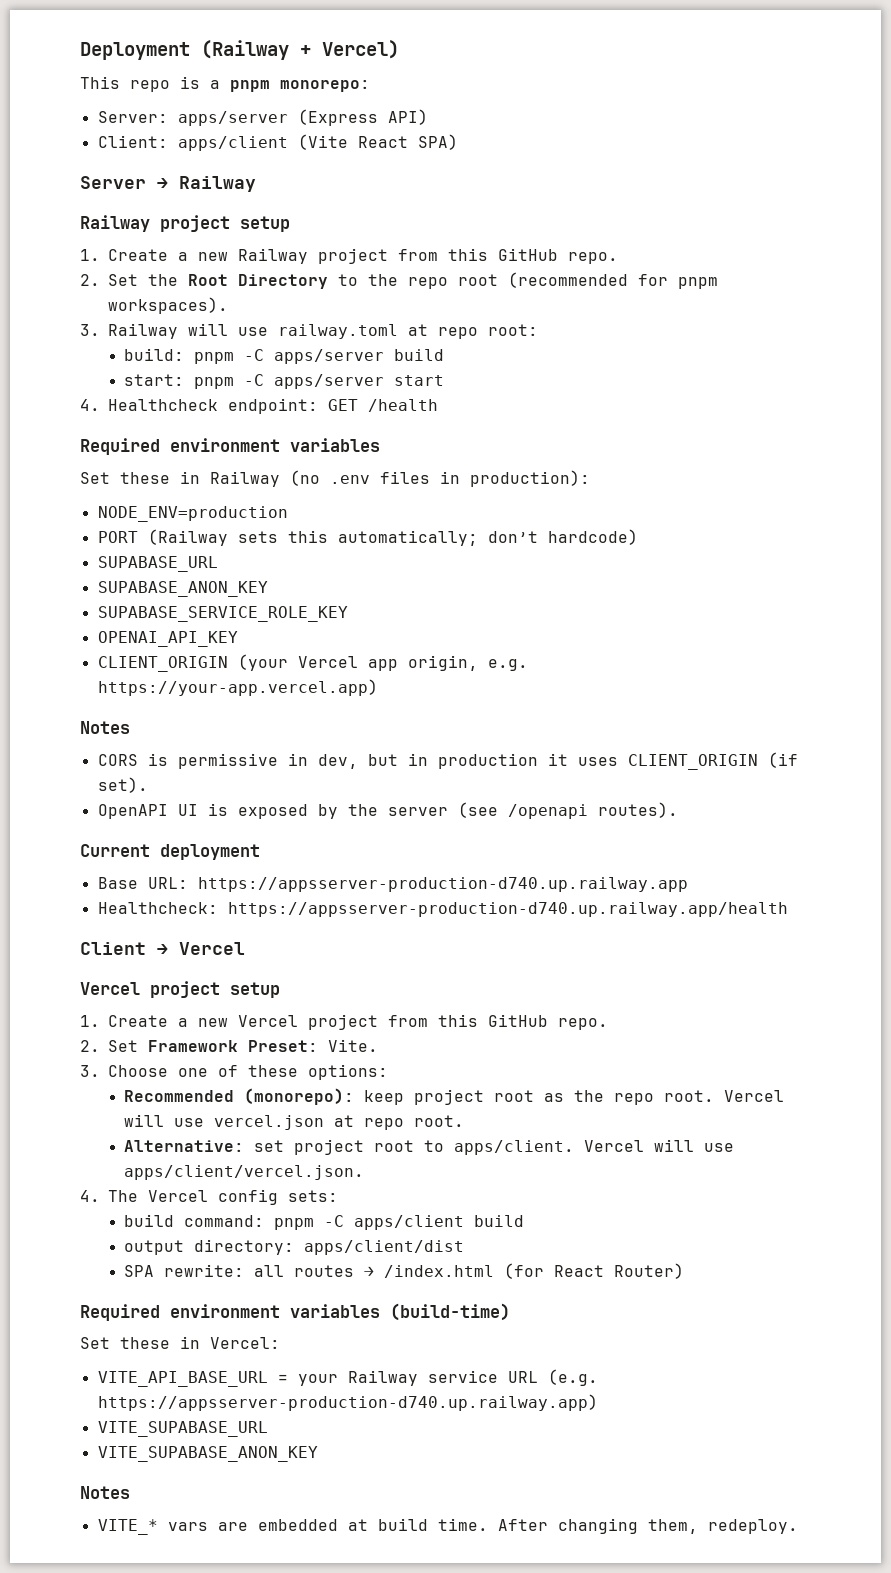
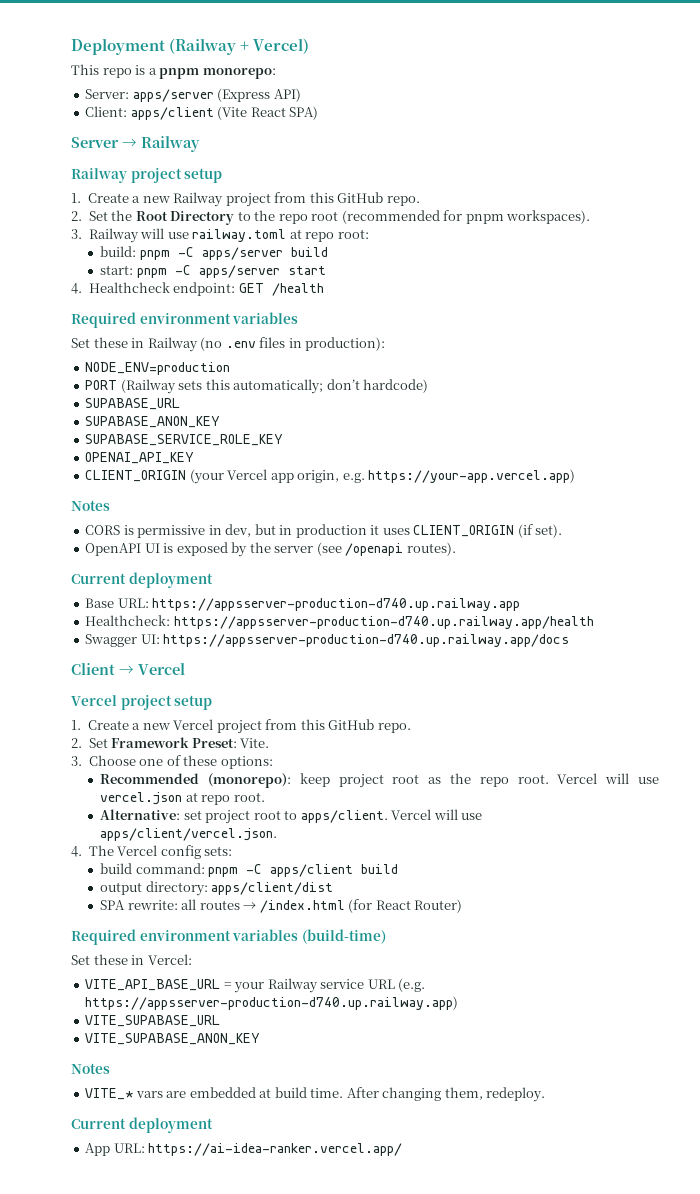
+ Swagger UI: https://appsserver-production-d740.up.railway.app/docs
  After changing them, redeploy.
+ Current deployment
+ App URL: https://ai-idea-ranker.vercel.app/

